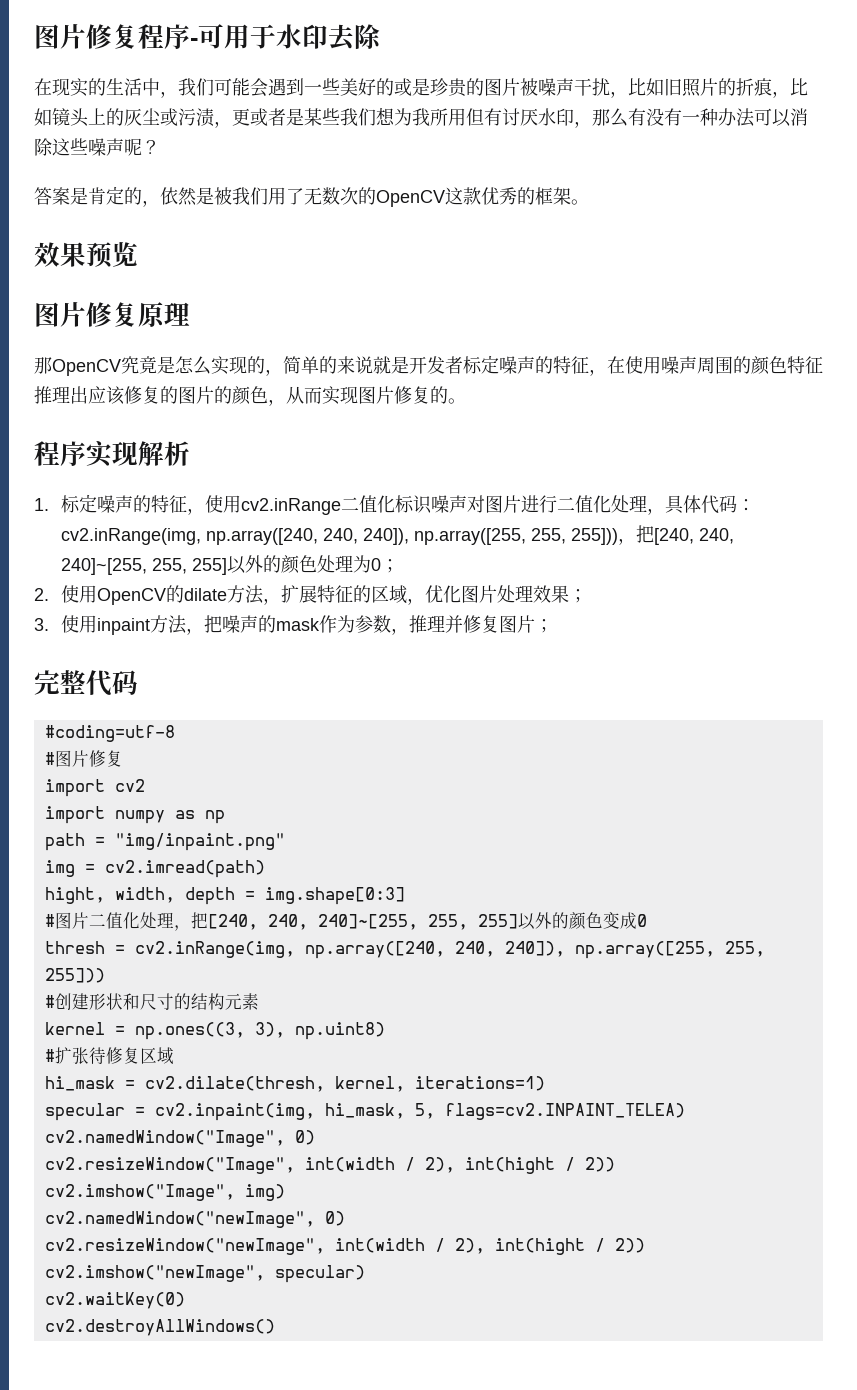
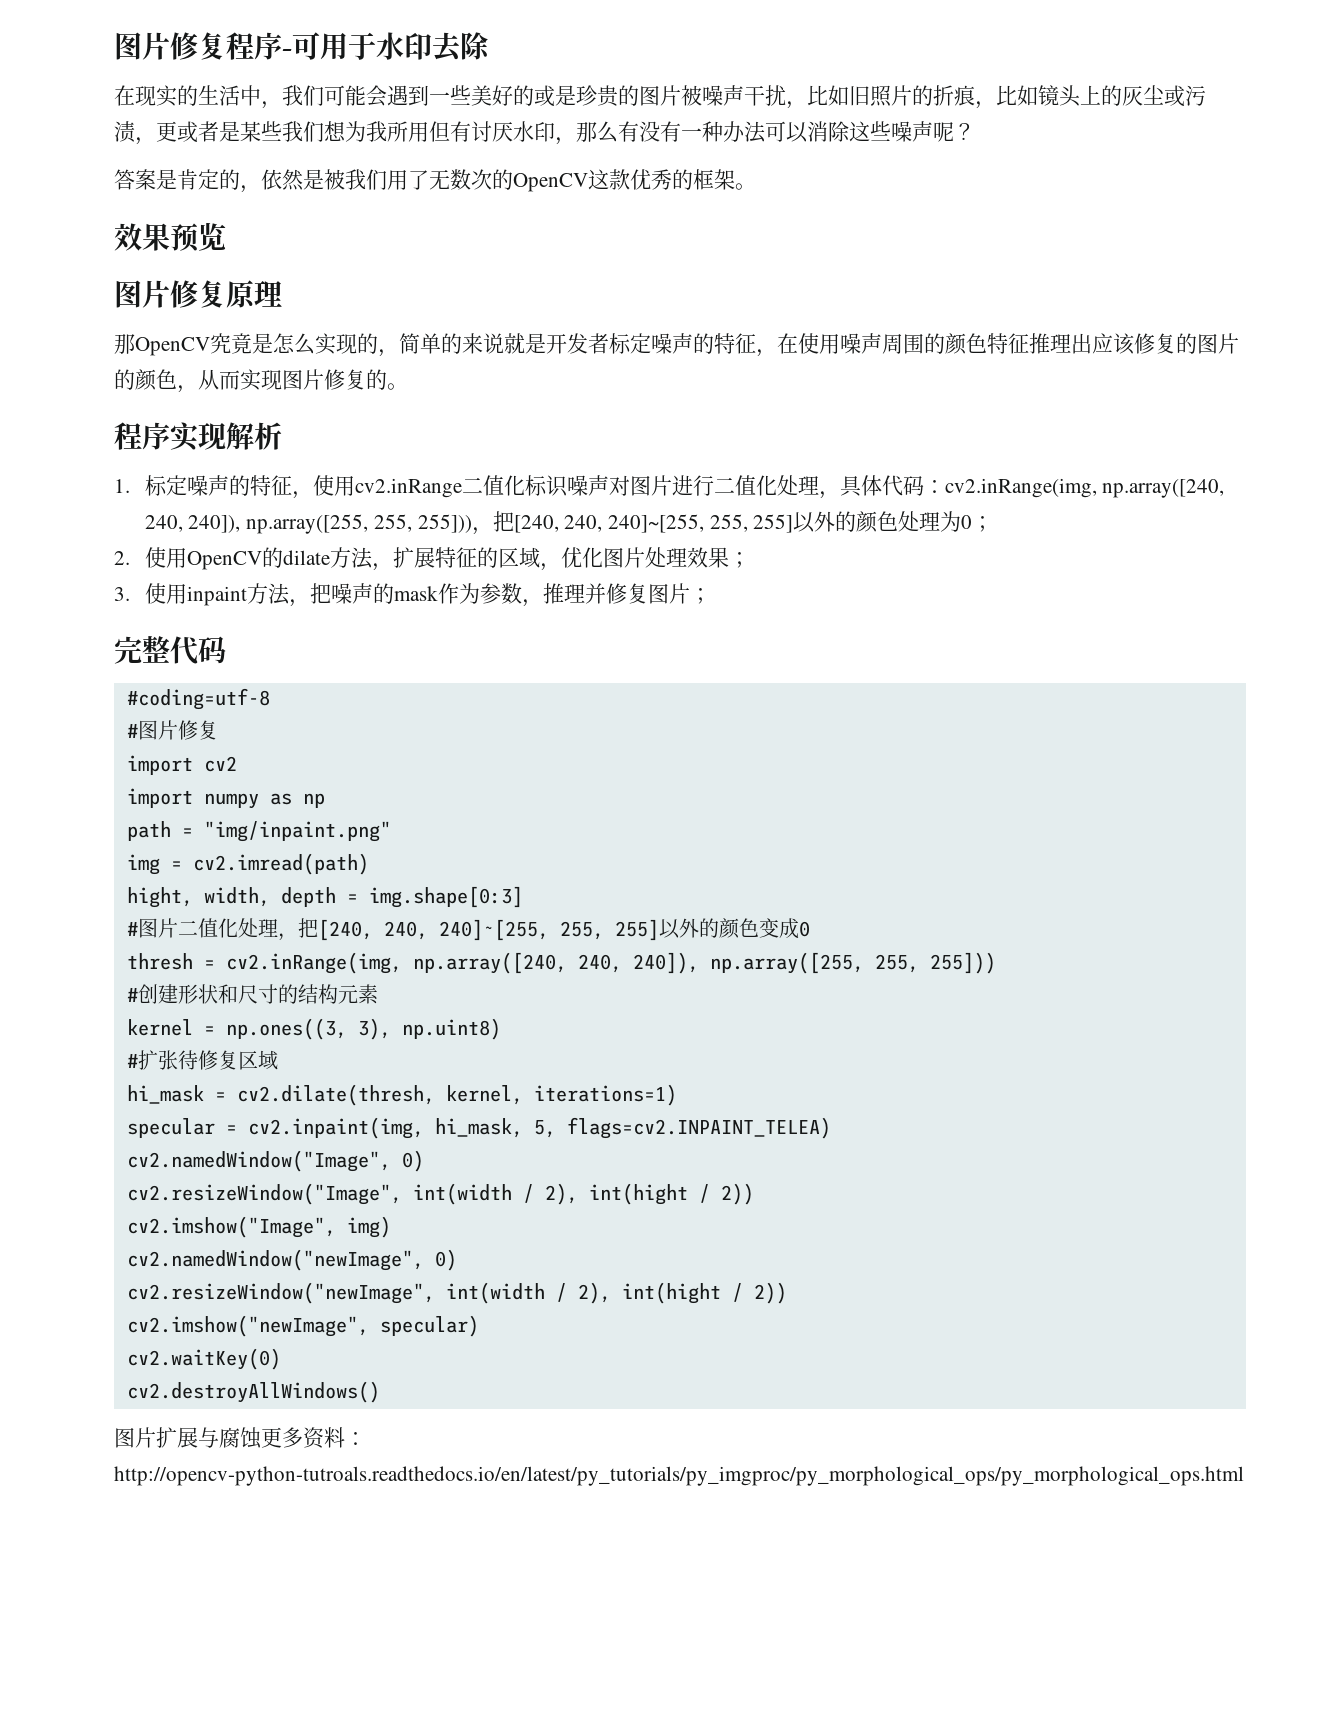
+ 图片扩展与腐蚀更多资料：http://opencv-python-tutroals.readthedocs.io/en/latest/py_tutorials/py_imgproc/py_morphological_ops/py_morphological_ops.html

